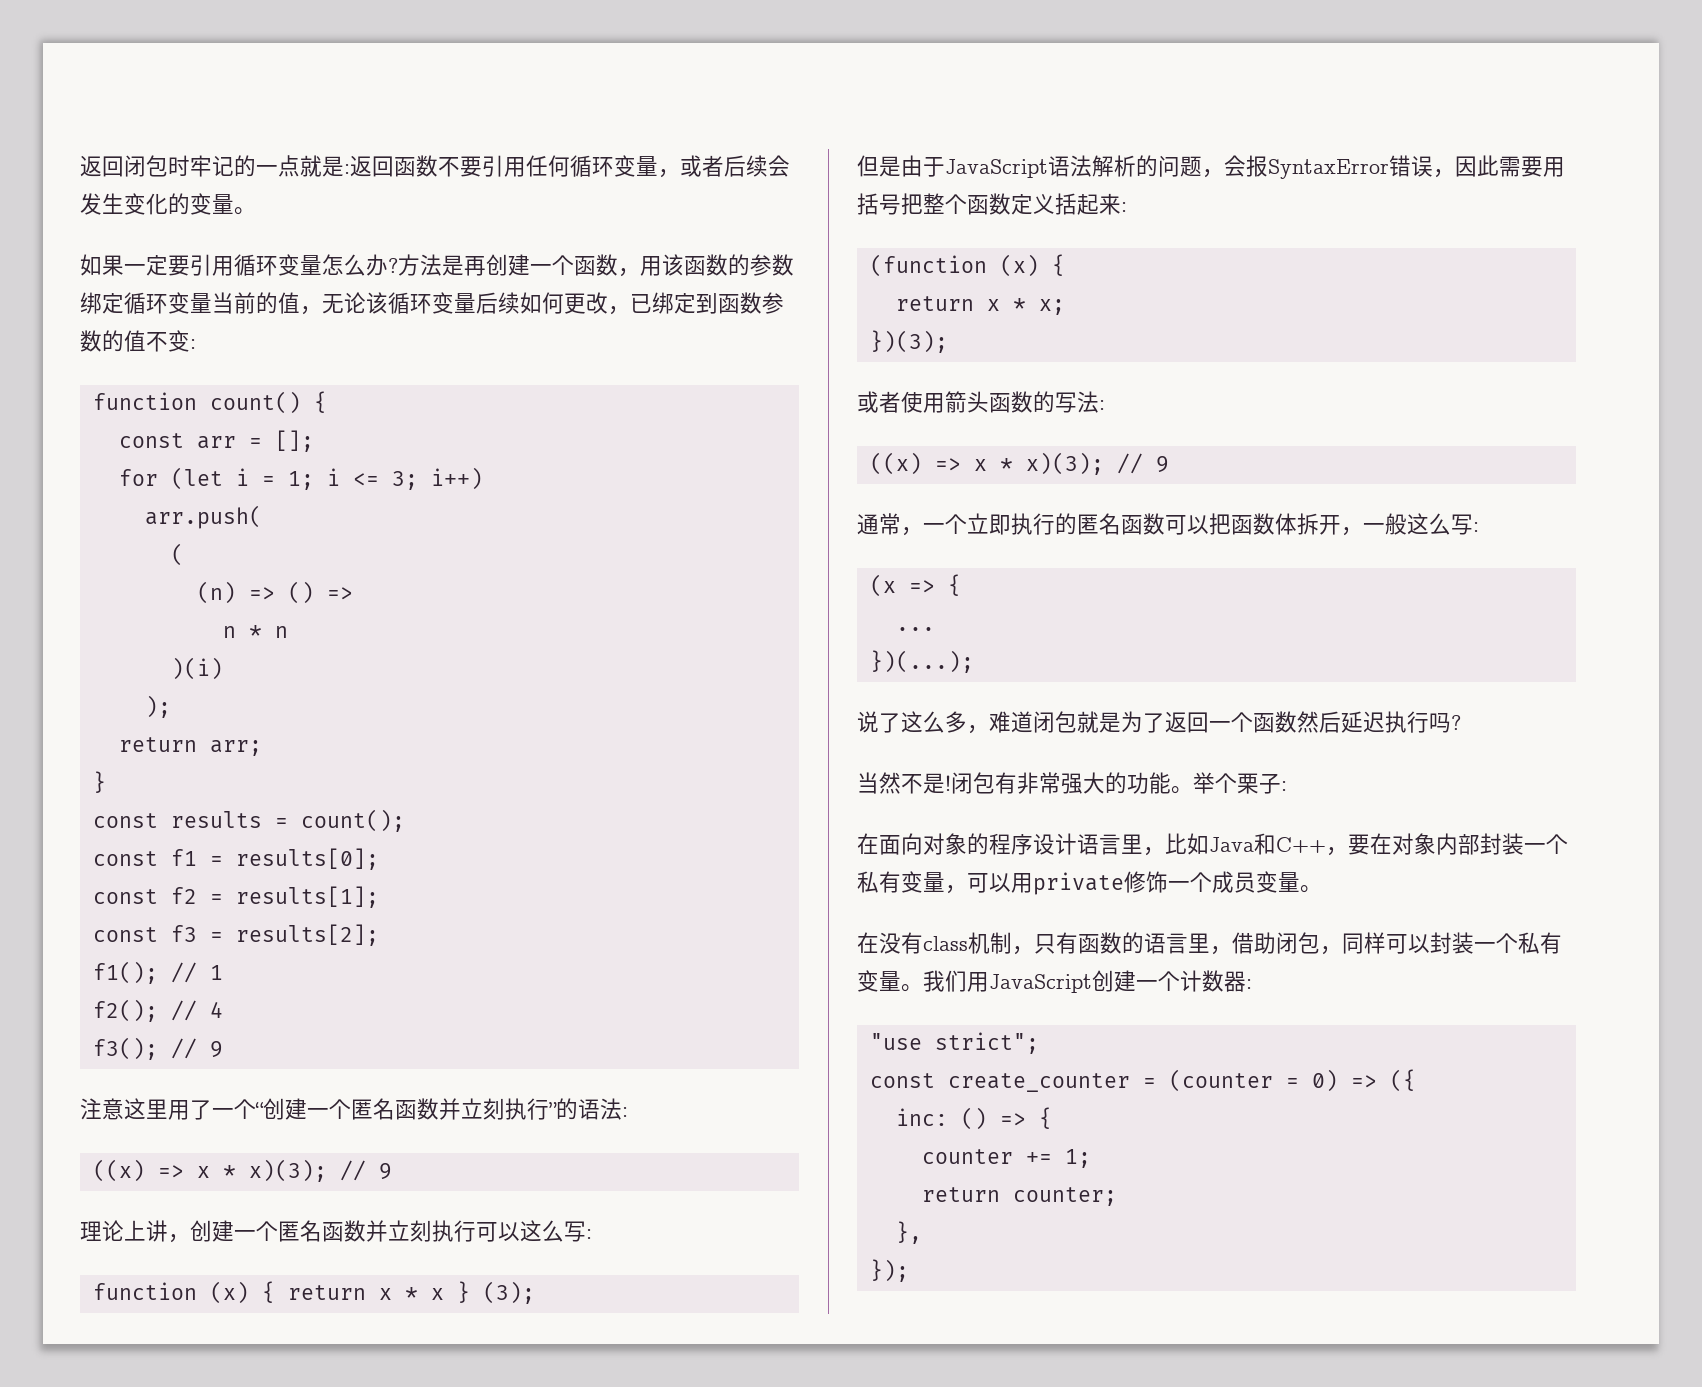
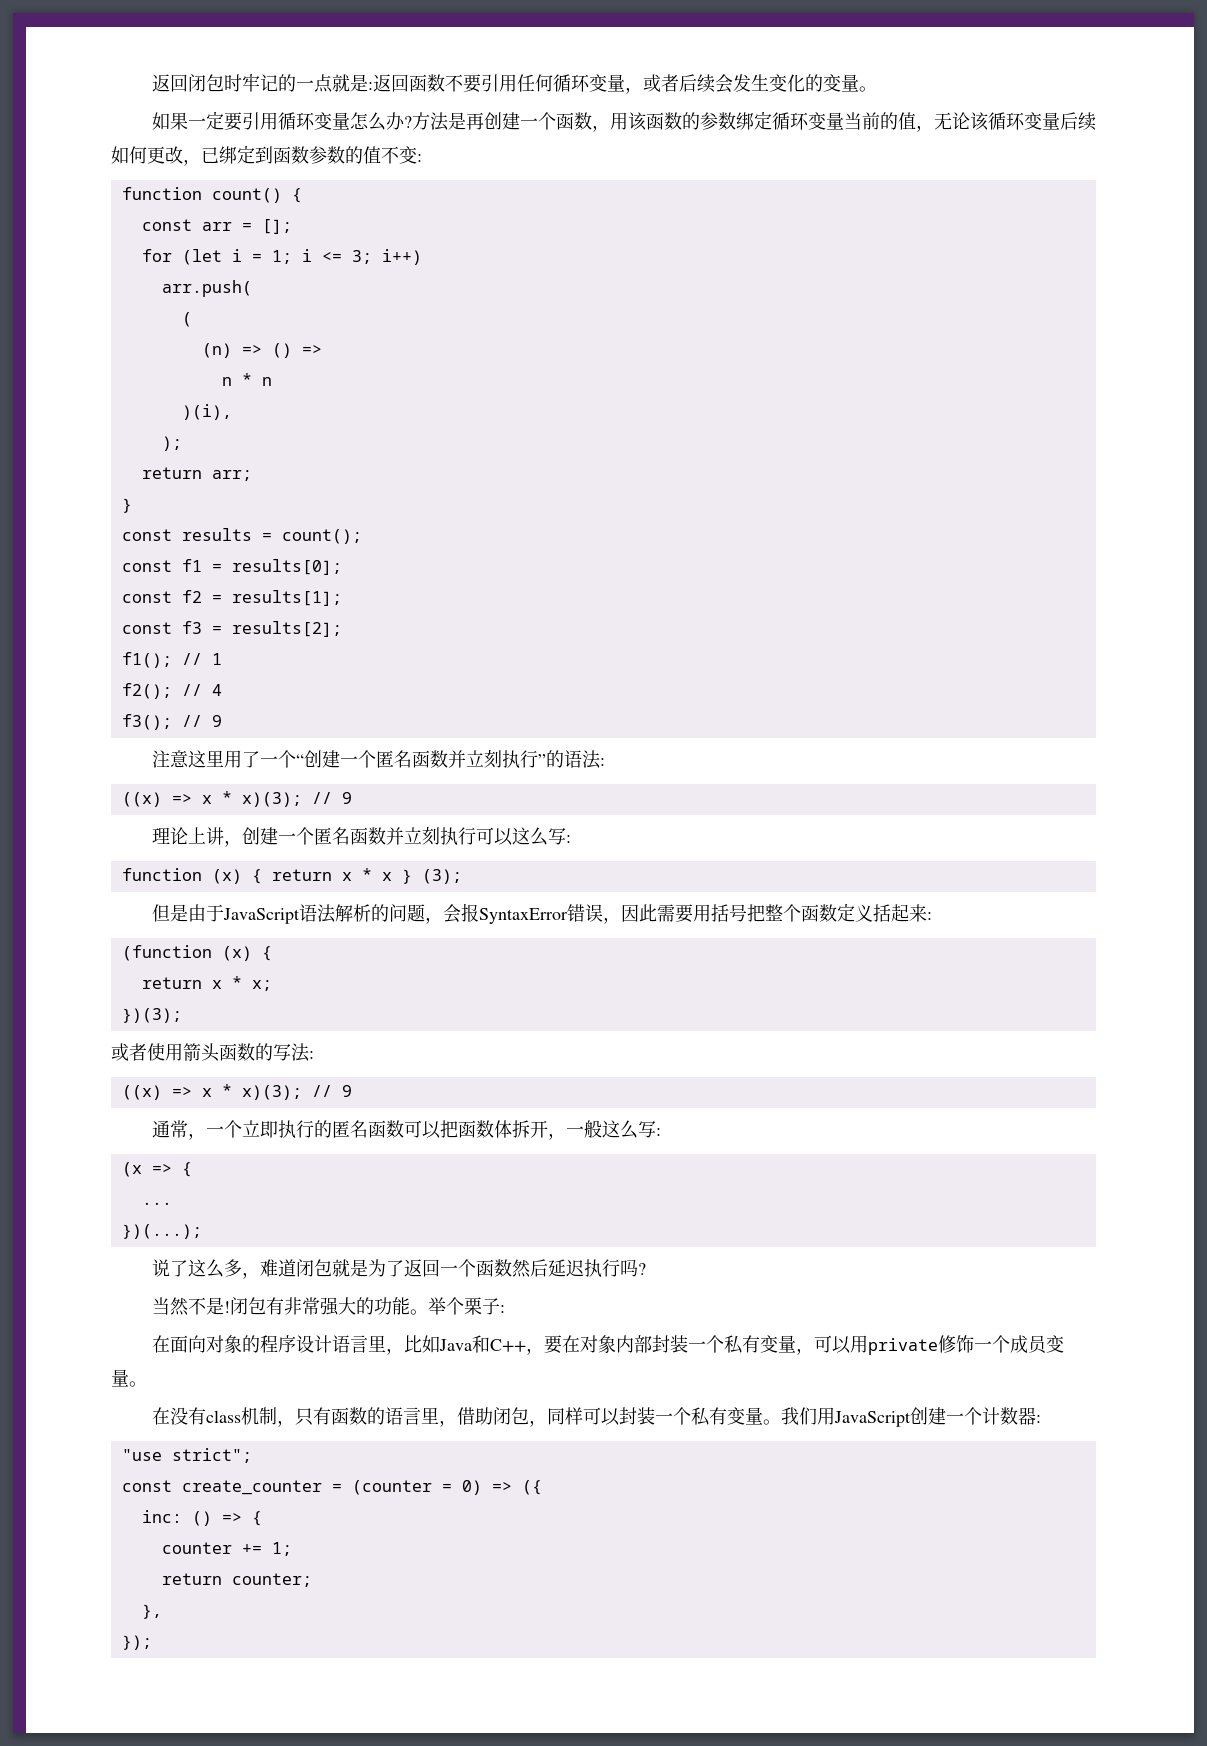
- )(i)
+ )(i),

